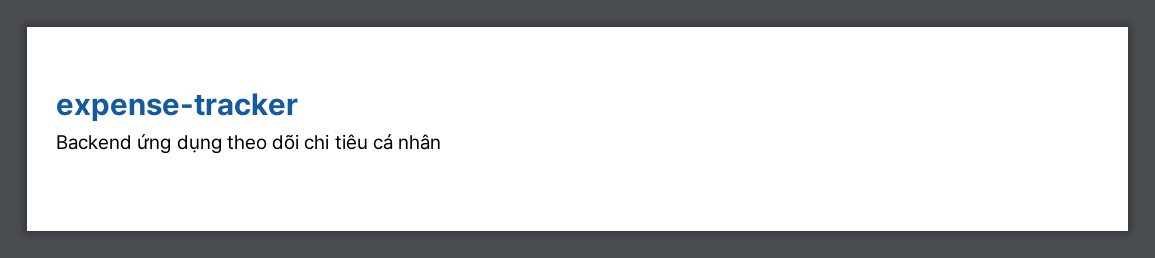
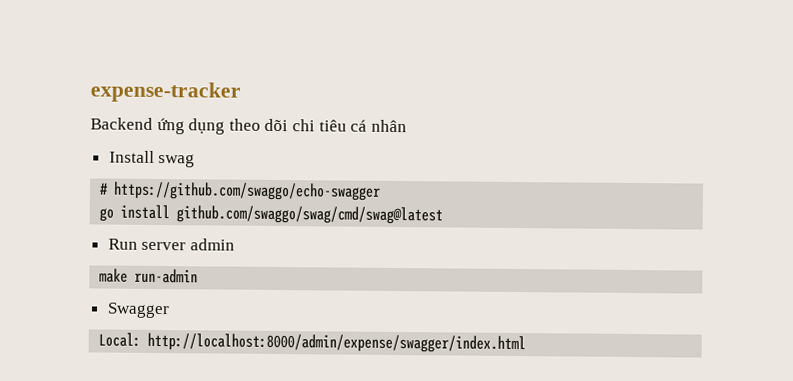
+ Install swag
+ # https://github.com/swaggo/echo-swagger
+ go install github.com/swaggo/swag/cmd/swag@latest
+ Run server admin
+ make run-admin
+ Swagger
+ Local: http://localhost:8000/admin/expense/swagger/index.html

